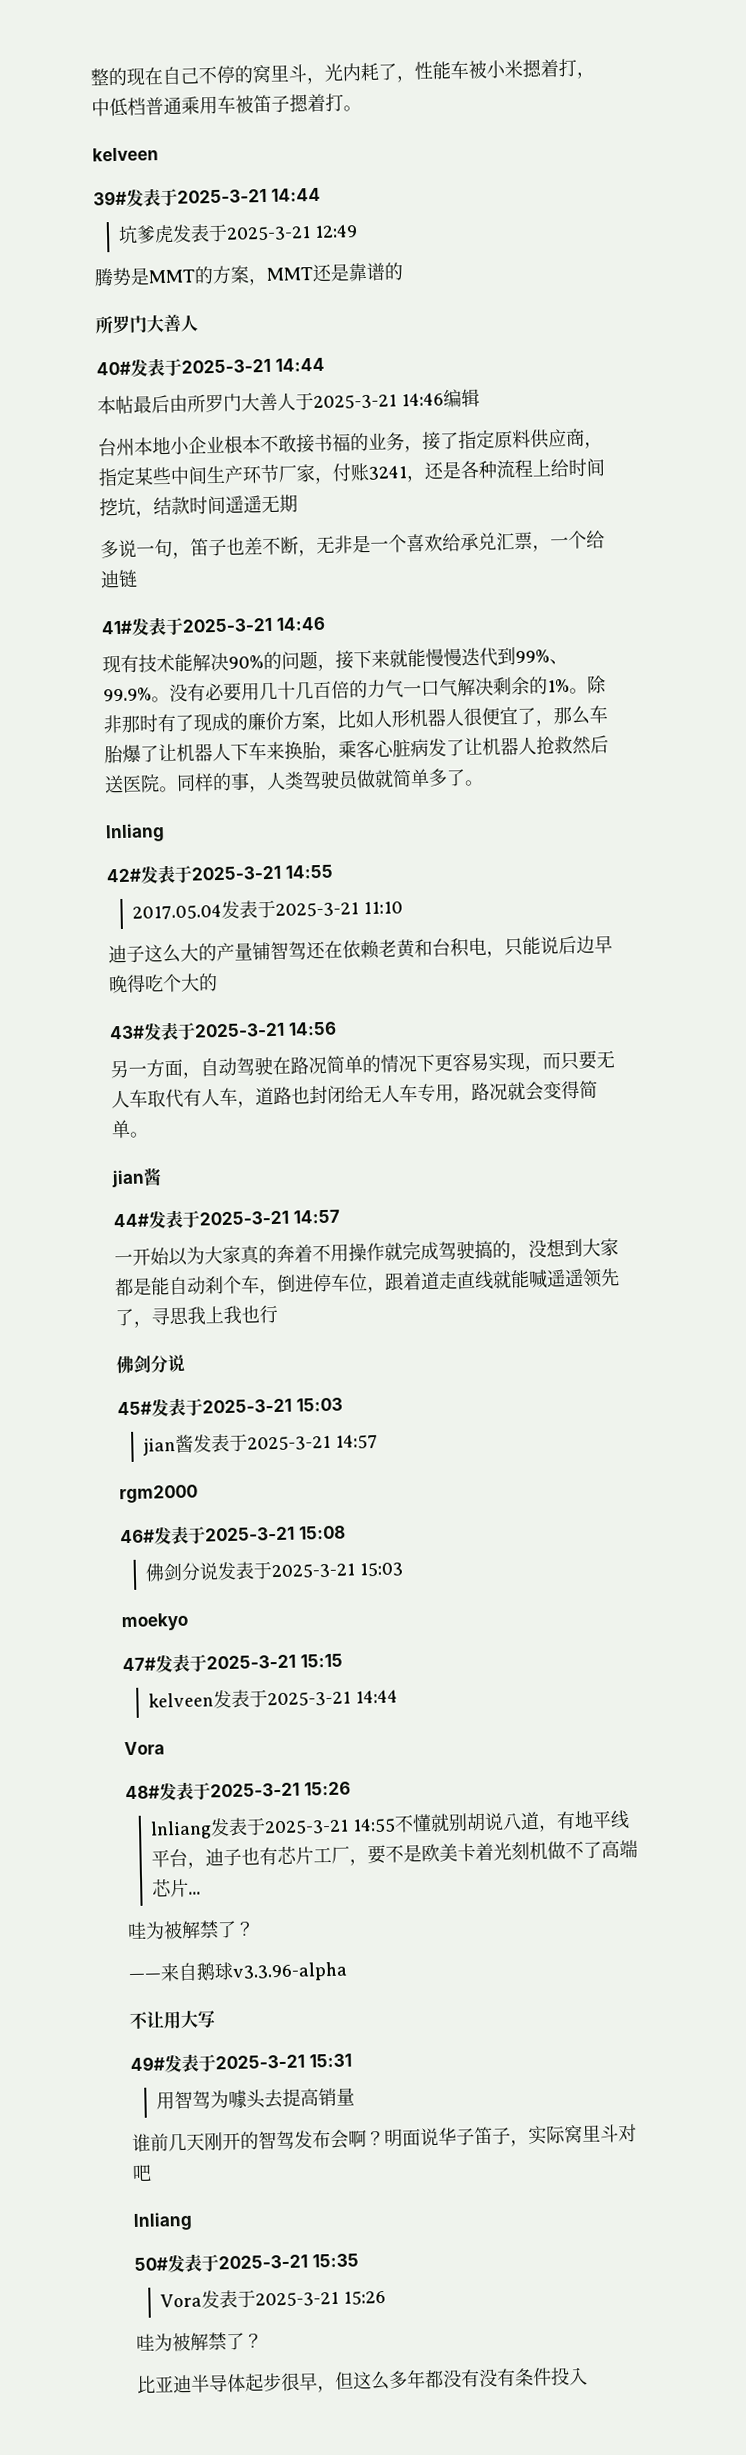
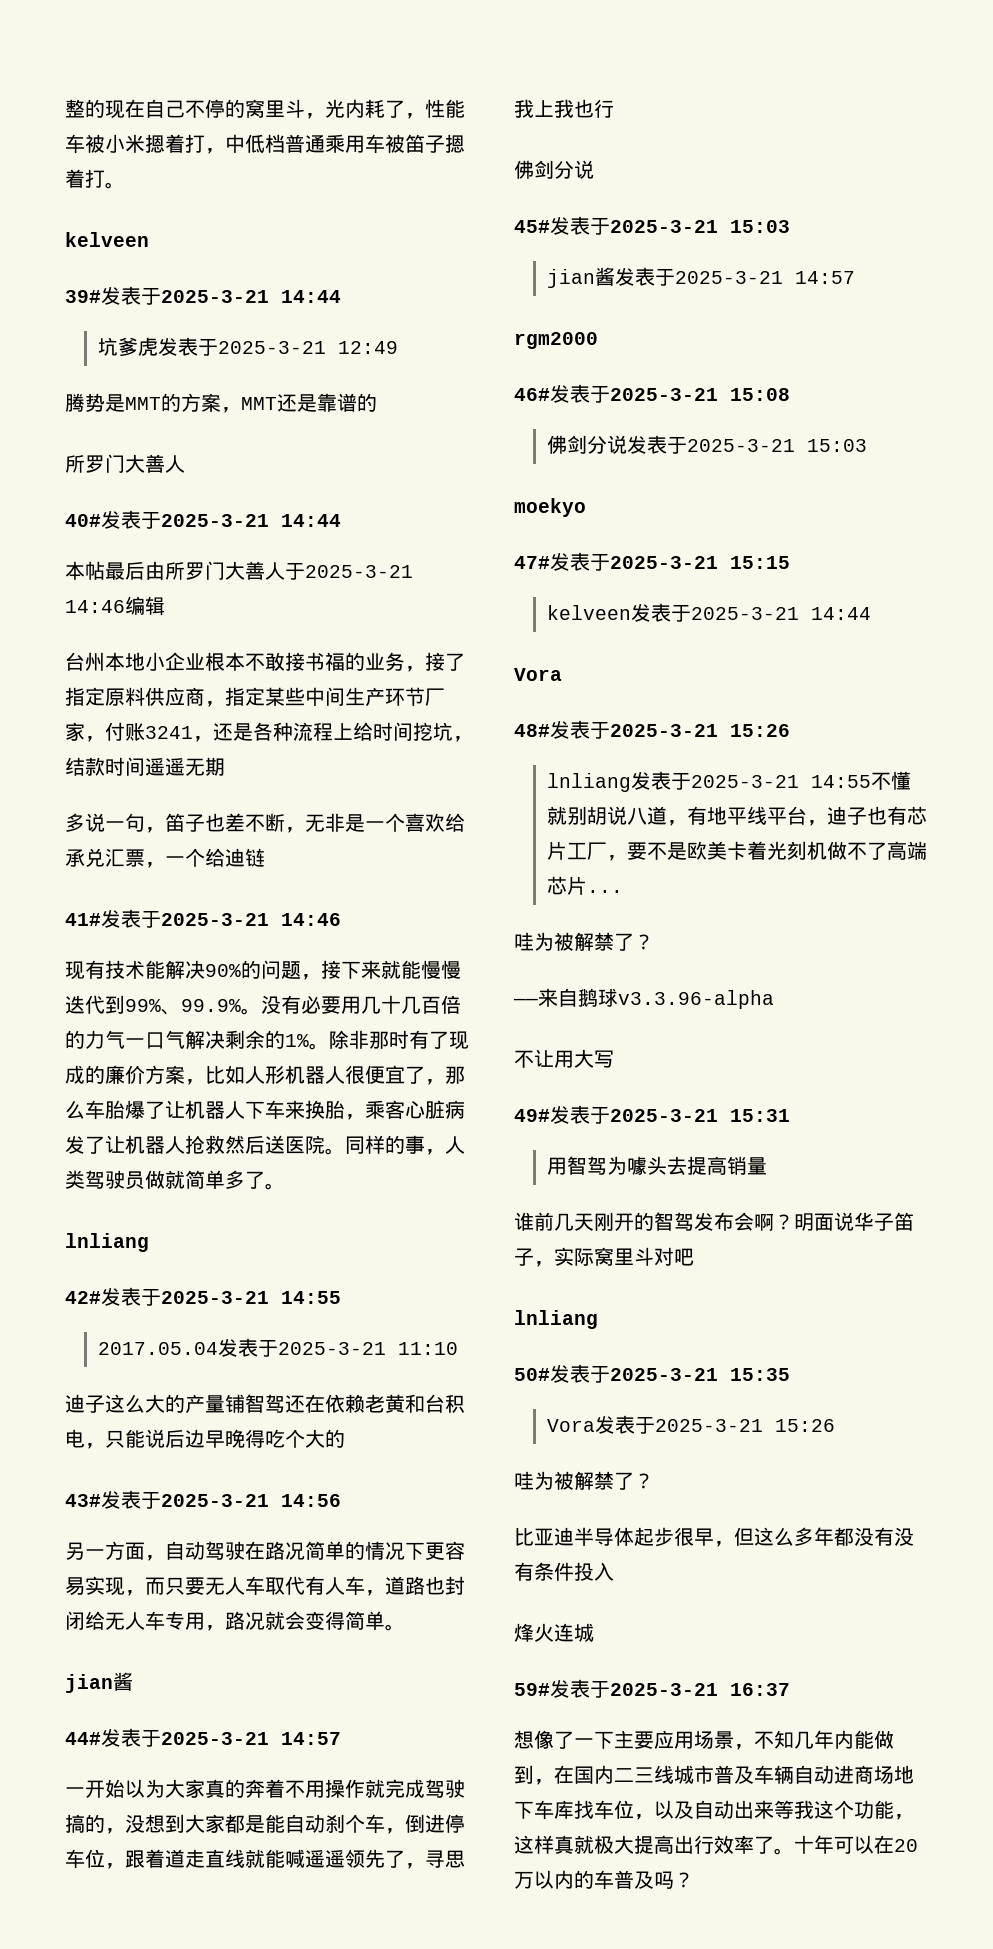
+ 烽火连城
+ 59#发表于2025-3-21 16:37
+ 想像了一下主要应用场景，不知几年内能做到，在国内二三线城市普及车辆自动进商场地下车库找车位，以及自动出来等我这个功能，这样真就极大提高出行效率了。十年可以在20万以内的车普及吗？

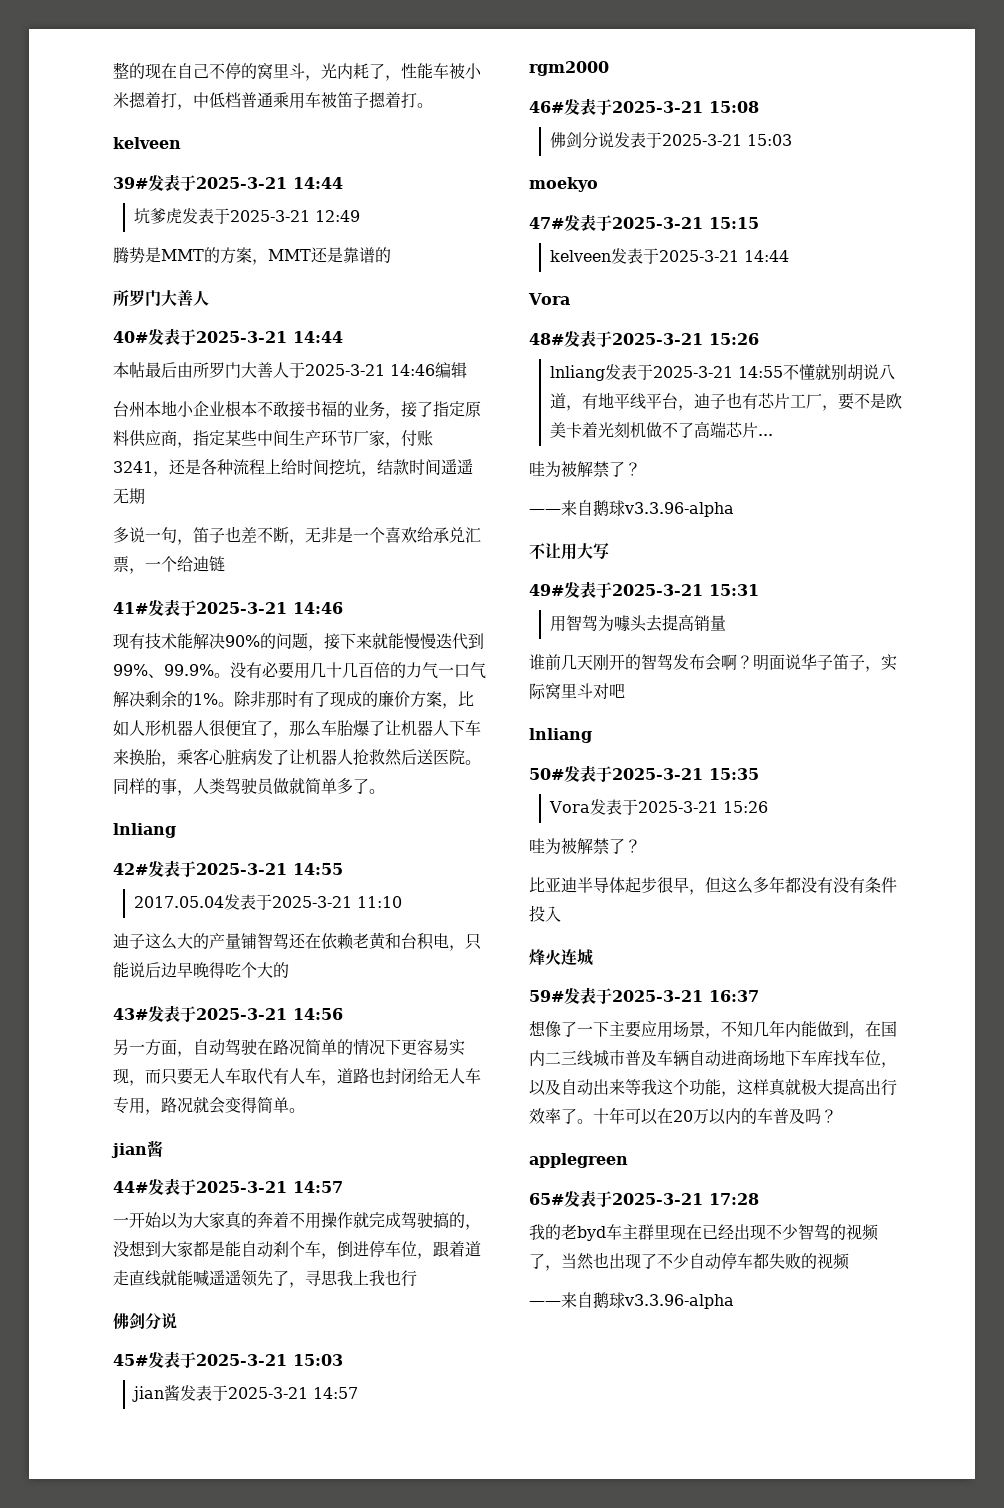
+ applegreen
+ 65#发表于2025-3-21 17:28
+ 我的老byd车主群里现在已经出现不少智驾的视频了，当然也出现了不少自动停车都失败的视频
+ ——来自鹅球v3.3.96-alpha

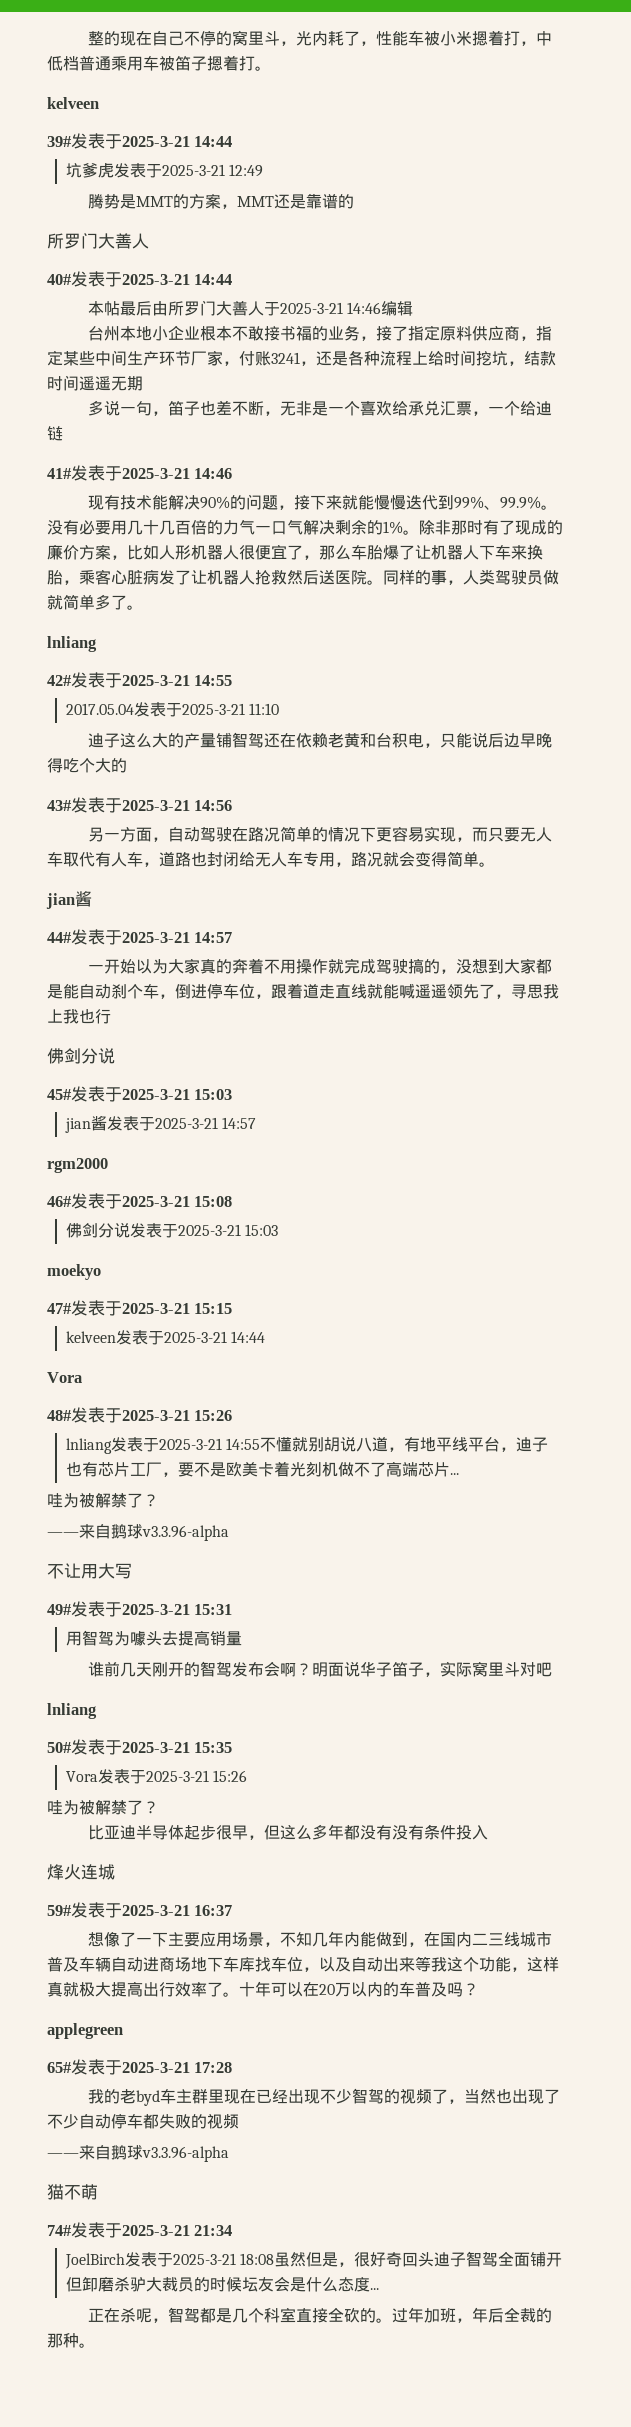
+ 猫不萌
+ 74#发表于2025-3-21 21:34
+ JoelBirch发表于2025-3-21 18:08虽然但是，很好奇回头迪子智驾全面铺开但卸磨杀驴大裁员的时候坛友会是什么态度...
+ 正在杀呢，智驾都是几个科室直接全砍的。过年加班，年后全裁的那种。

